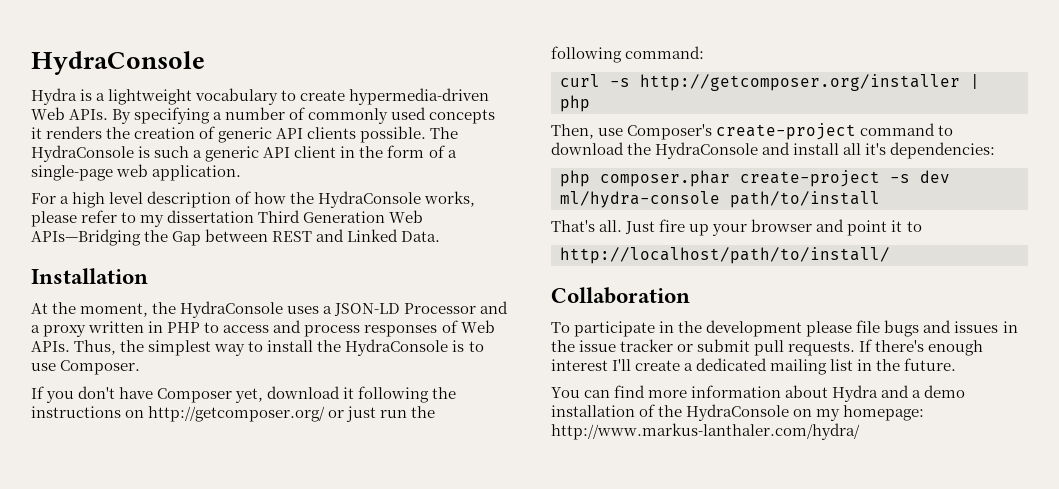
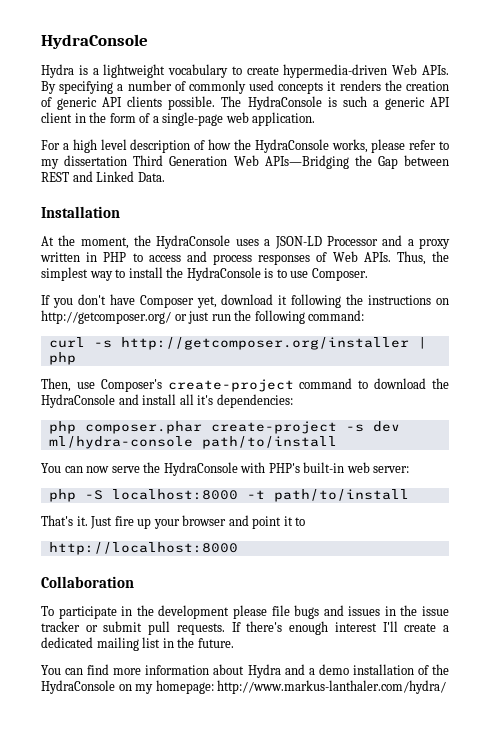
+ You can now serve the HydraConsole with PHP's built-in web server:
+ php -S localhost:8000 -t path/to/install
- That's all.
+ That's it.
- http://localhost/path/to/install/
+ http://localhost:8000

